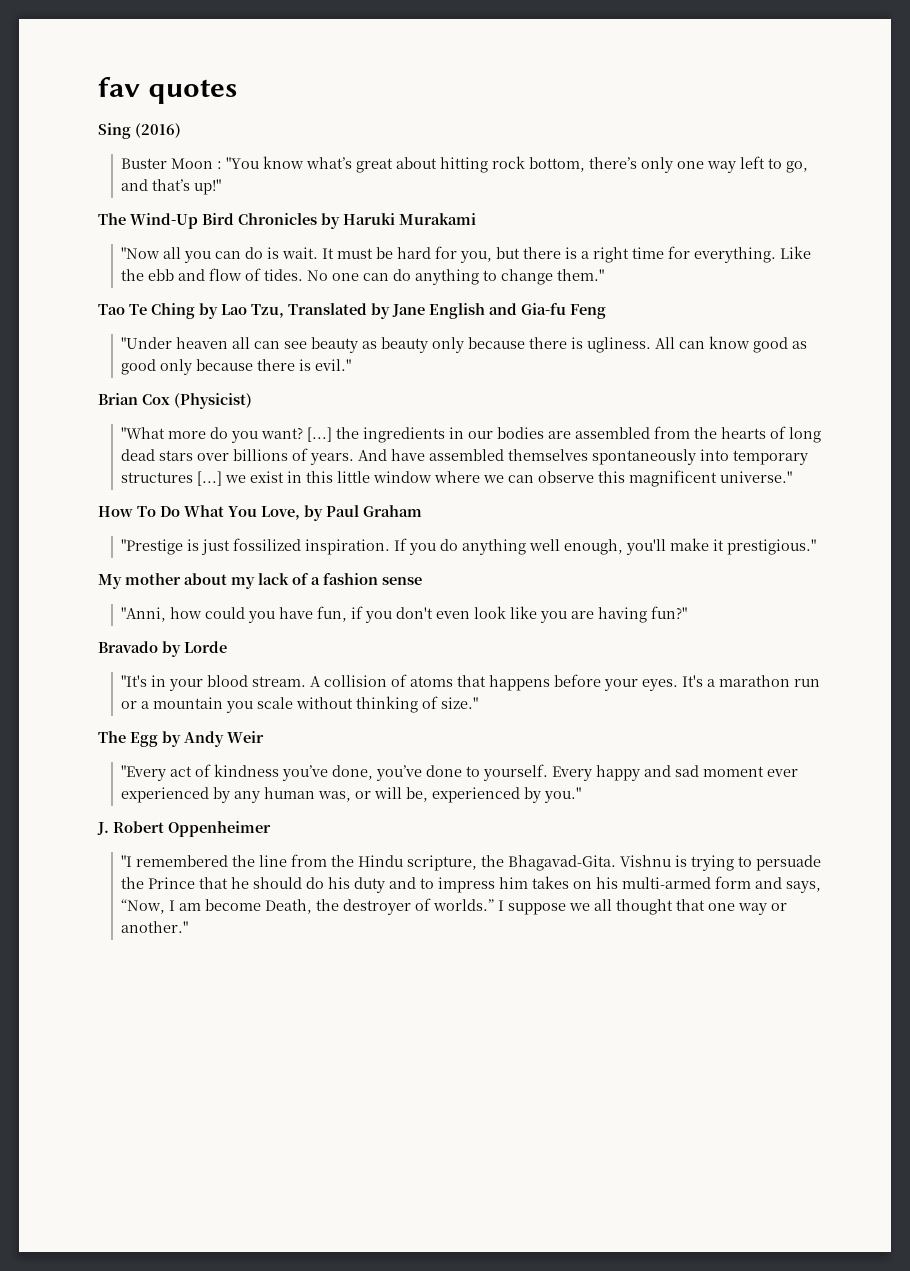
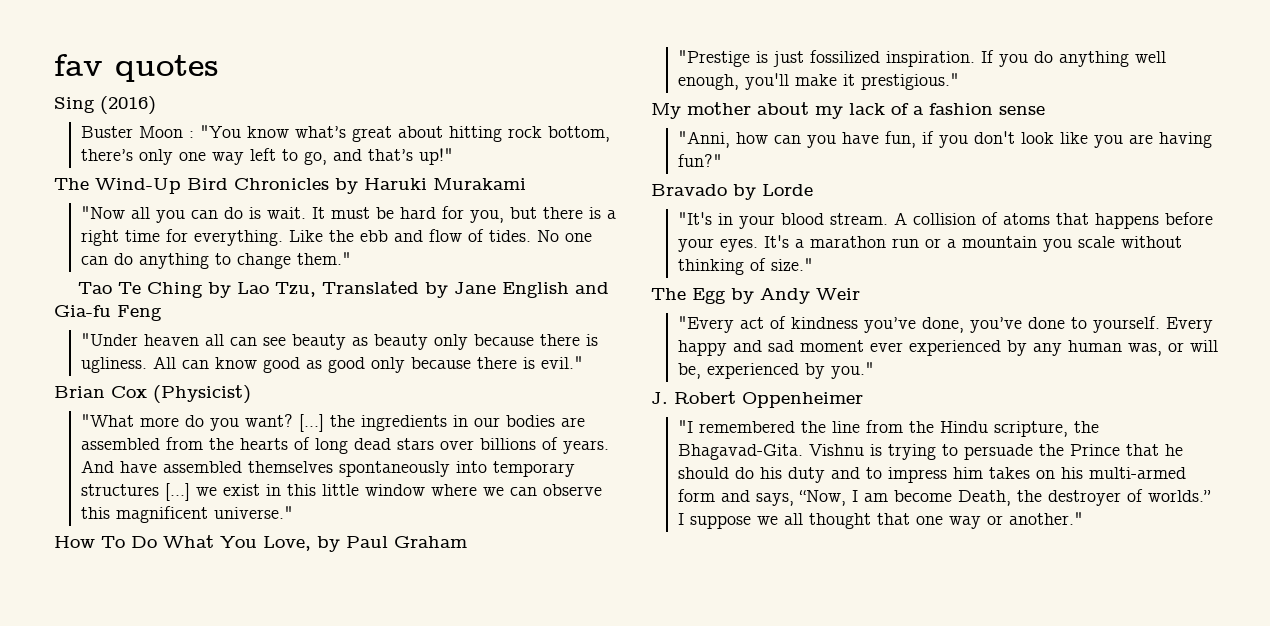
- "Anni, how could you have fun, if you don't even look like you are having fun?"
+ "Anni, how can you have fun, if you don't look like you are having fun?"

